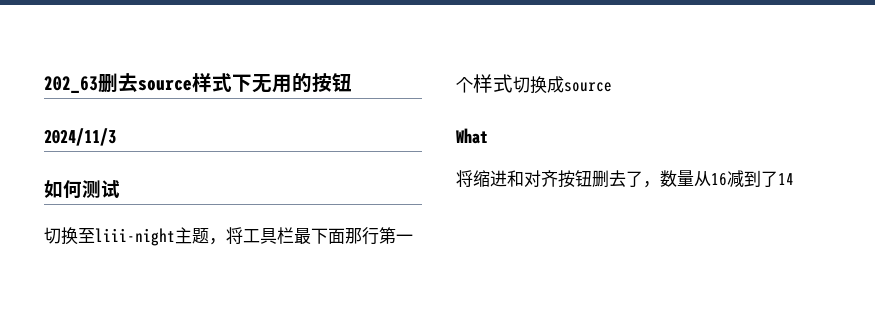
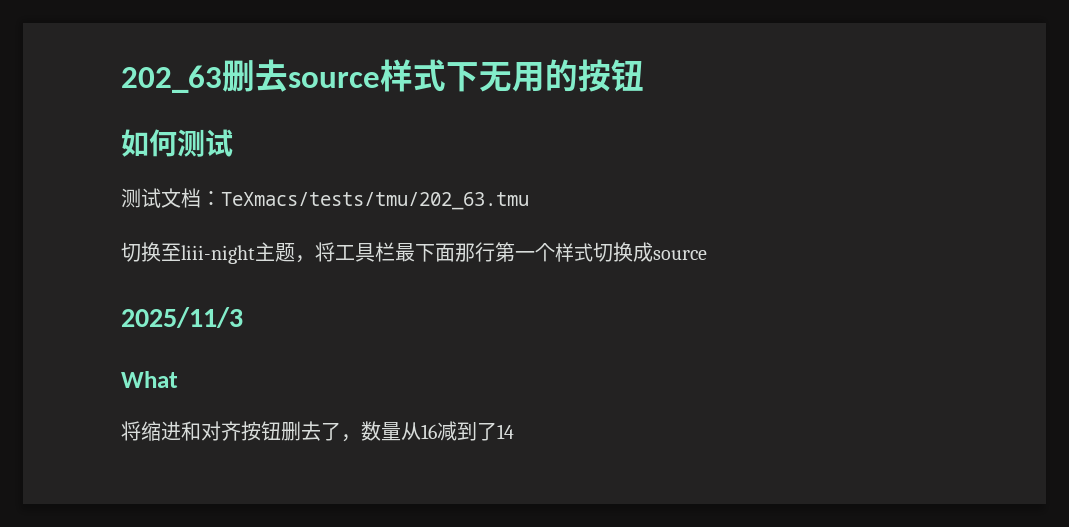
- 2024/11/3
+ 测试文档：TeXmacs/tests/tmu/202_63.tmu
+ 2025/11/3

